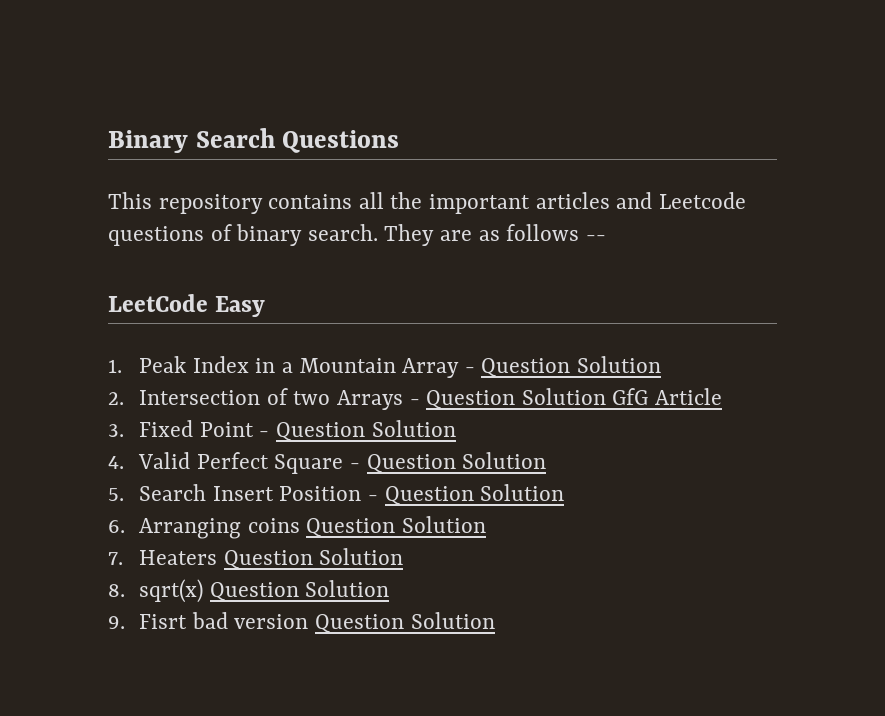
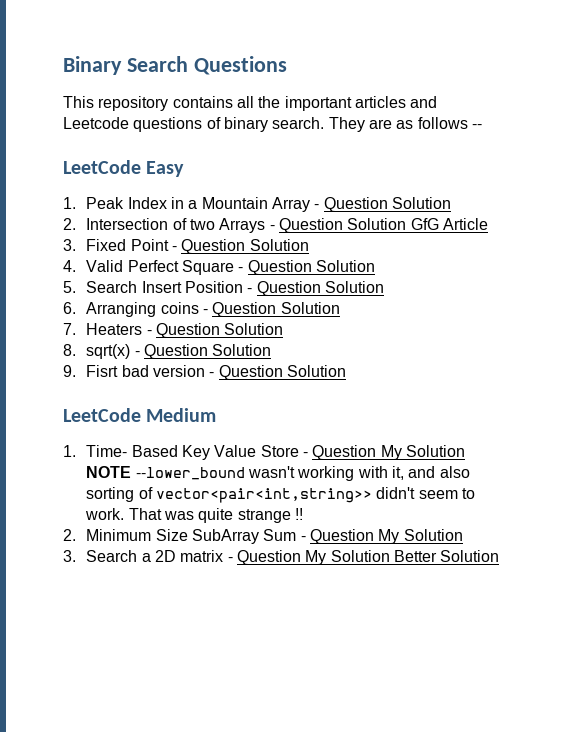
- 6. Arranging coins Question Solution
+ 6. Arranging coins - Question Solution
- 7. Heaters Question Solution
+ 7. Heaters - Question Solution
- 8. sqrt(x) Question Solution
+ 8. sqrt(x) - Question Solution
- 9. Fisrt bad version Question Solution
+ 9. Fisrt bad version - Question Solution
+ LeetCode Medium
+ 1. Time- Based Key Value Store - Question My Solution NOTE --lower_bound wasn't working with it, and also sorting of vector<pair<int,string>> didn't seem to work. That was quite strange !!
+ 2. Minimum Size SubArray Sum - Question My Solution
+ 3. Search a 2D matrix - Question My Solution Better Solution

